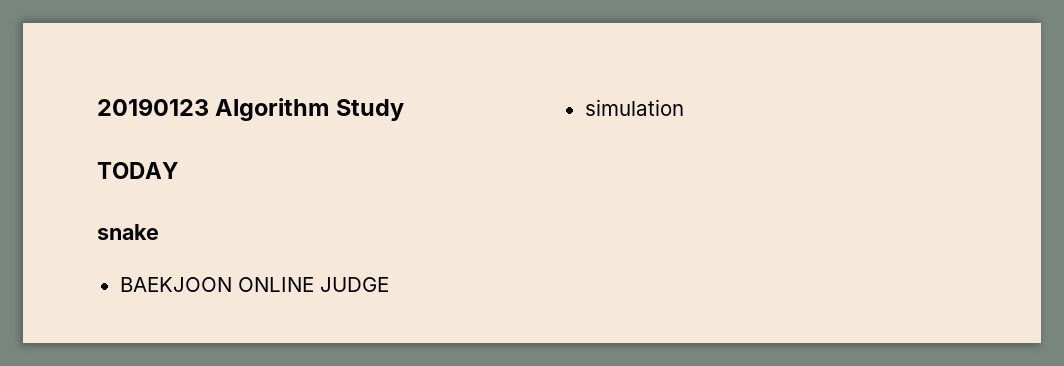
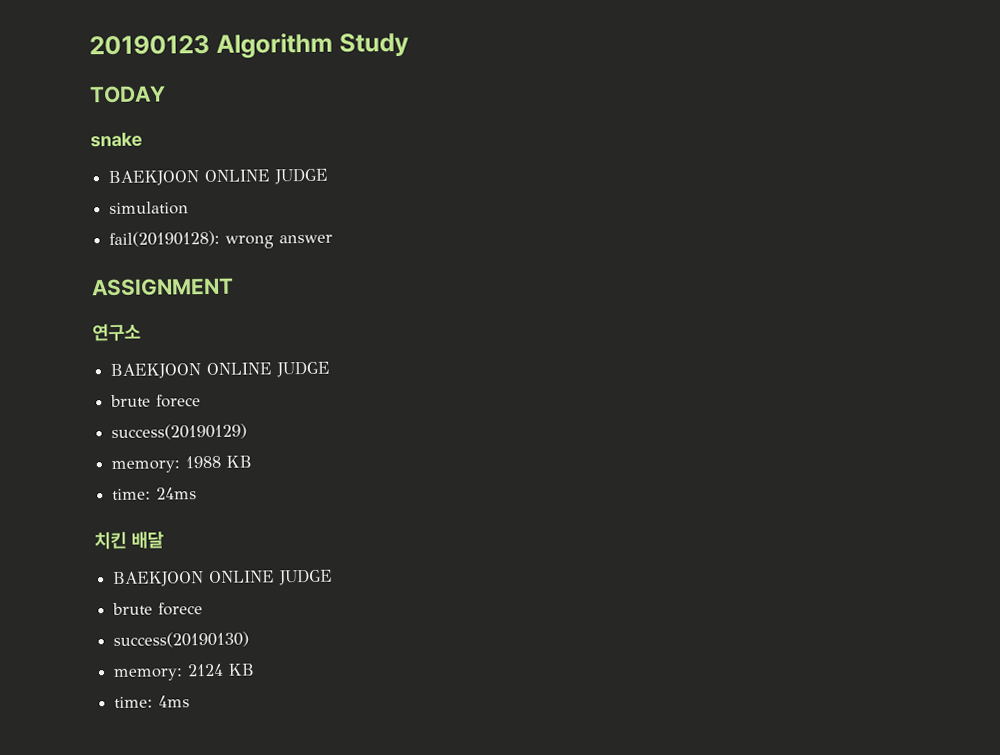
+ fail(20190128): wrong answer
+ ASSIGNMENT
+ 연구소
+ BAEKJOON ONLINE JUDGE
+ brute forece
+ success(20190129)
+ memory: 1988 KB
+ time: 24ms
+ 치킨 배달
+ BAEKJOON ONLINE JUDGE
+ brute forece
+ success(20190130)
+ memory: 2124 KB
+ time: 4ms

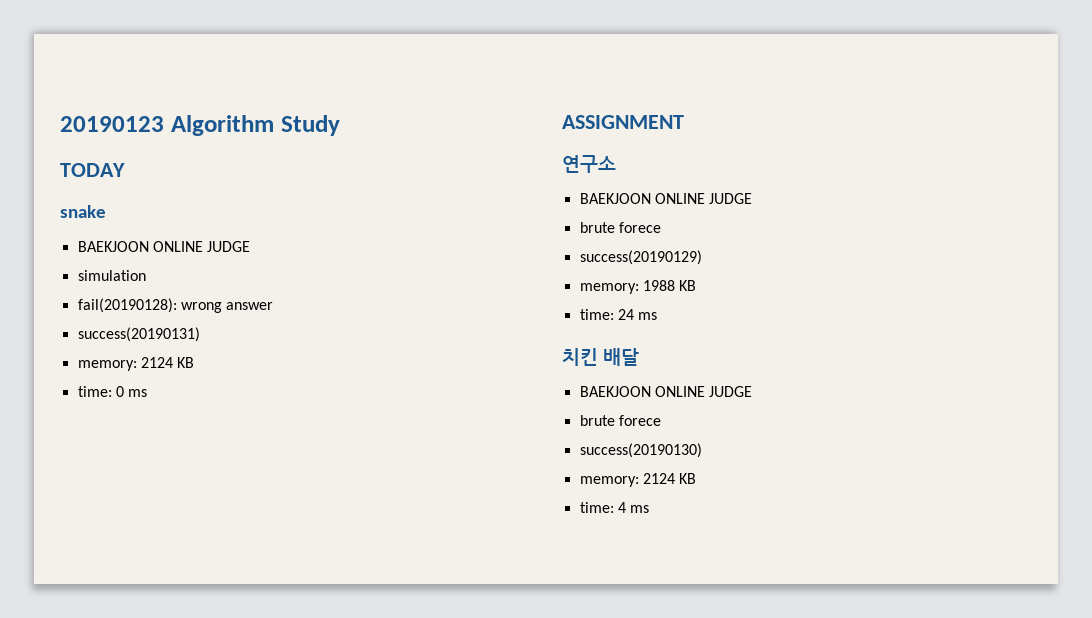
+ success(20190131)
+ memory: 2124 KB
+ time: 0 ms
- time: 24ms
+ time: 24 ms
- time: 4ms
+ time: 4 ms

